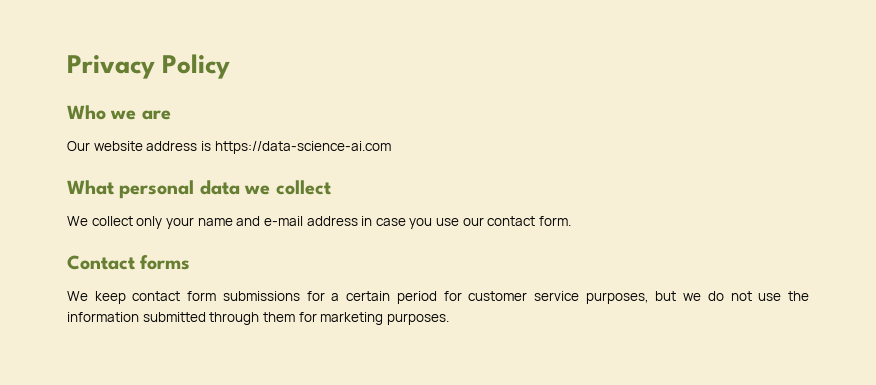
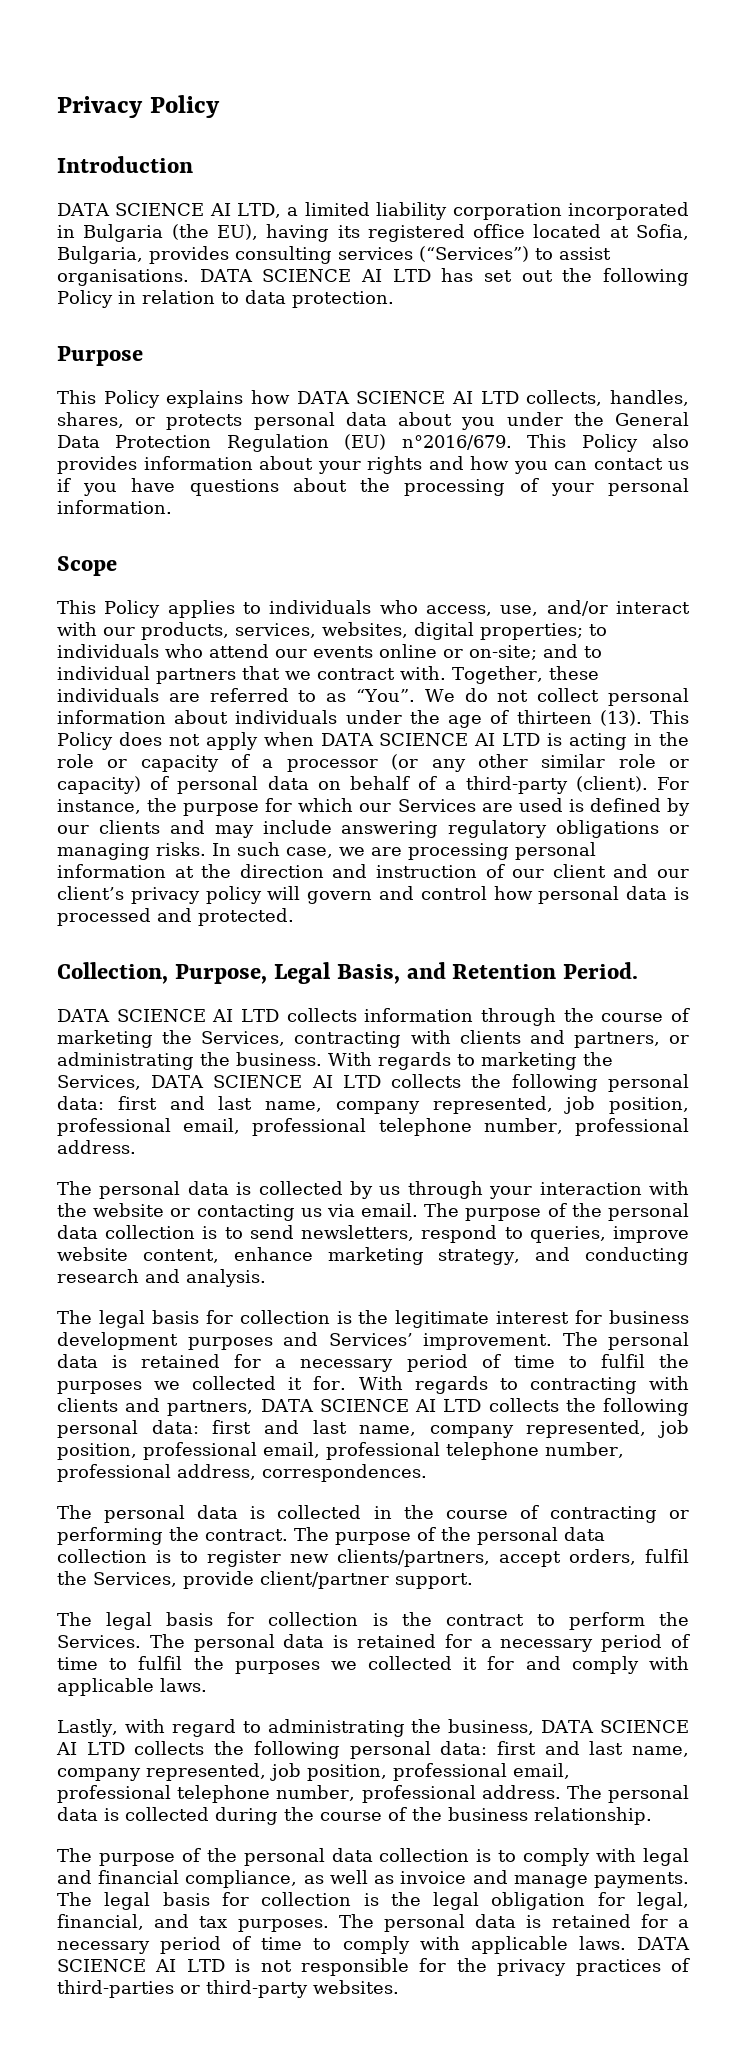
- Who we are
- Our website address is https://data-science-ai.com
- What personal data we collect
- We collect only your name and e-mail address in case you use our contact form.
- Contact forms
- We keep contact form submissions for a certain period for customer service purposes, but we do not use the information submitted through them for marketing purposes.
+ Introduction
+ DATA SCIENCE AI LTD, a limited liability corporation incorporated in Bulgaria (the EU), having its registered office located at Sofia, Bulgaria, provides consulting services (“Services”) to assist organisations. DATA SCIENCE AI LTD has set out the following Policy in relation to data protection.
+ Purpose
+ This Policy explains how DATA SCIENCE AI LTD collects, handles, shares, or protects personal data about you under the General Data Protection Regulation (EU) n°2016/679. This Policy also provides information about your rights and how you can contact us if you have questions about the processing of your personal information.
+ Scope
+ This Policy applies to individuals who access, use, and/or interact with our products, services, websites, digital properties; to individuals who attend our events online or on-site; and to individual partners that we contract with. Together, these individuals are referred to as “You”. We do not collect personal information about individuals under the age of thirteen (13). This Policy does not apply when DATA SCIENCE AI LTD is acting in the role or capacity of a processor (or any other similar role or capacity) of personal data on behalf of a third-party (client). For instance, the purpose for which our Services are used is defined by our clients and may include answering regulatory obligations or managing risks. In such case, we are processing personal information at the direction and instruction of our client and our client’s privacy policy will govern and control how personal data is processed and protected.
+ Collection, Purpose, Legal Basis, and Retention Period.
+ DATA SCIENCE AI LTD collects information through the course of marketing the Services, contracting with clients and partners, or administrating the business. With regards to marketing the Services, DATA SCIENCE AI LTD collects the following personal data: first and last name, company represented, job position, professional email, professional telephone number, professional address.
+ The personal data is collected by us through your interaction with the website or contacting us via email. The purpose of the personal data collection is to send newsletters, respond to queries, improve website content, enhance marketing strategy, and conducting research and analysis.
+ The legal basis for collection is the legitimate interest for business development purposes and Services’ improvement. The personal data is retained for a necessary period of time to fulfil the purposes we collected it for. With regards to contracting with clients and partners, DATA SCIENCE AI LTD collects the following personal data: first and last name, company represented, job position, professional email, professional telephone number, professional address, correspondences.
+ The personal data is collected in the course of contracting or performing the contract. The purpose of the personal data collection is to register new clients/partners, accept orders, fulfil the Services, provide client/partner support.
+ The legal basis for collection is the contract to perform the Services. The personal data is retained for a necessary period of time to fulfil the purposes we collected it for and comply with applicable laws.
+ Lastly, with regard to administrating the business, DATA SCIENCE AI LTD collects the following personal data: first and last name, company represented, job position, professional email, professional telephone number, professional address. The personal data is collected during the course of the business relationship.
+ The purpose of the personal data collection is to comply with legal and financial compliance, as well as invoice and manage payments. The legal basis for collection is the legal obligation for legal, financial, and tax purposes. The personal data is retained for a necessary period of time to comply with applicable laws. DATA SCIENCE AI LTD is not responsible for the privacy practices of third-parties or third-party websites.

